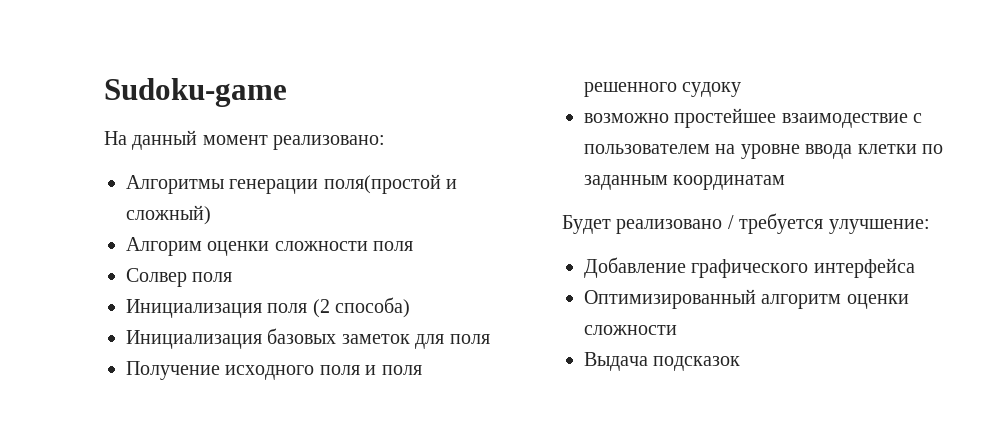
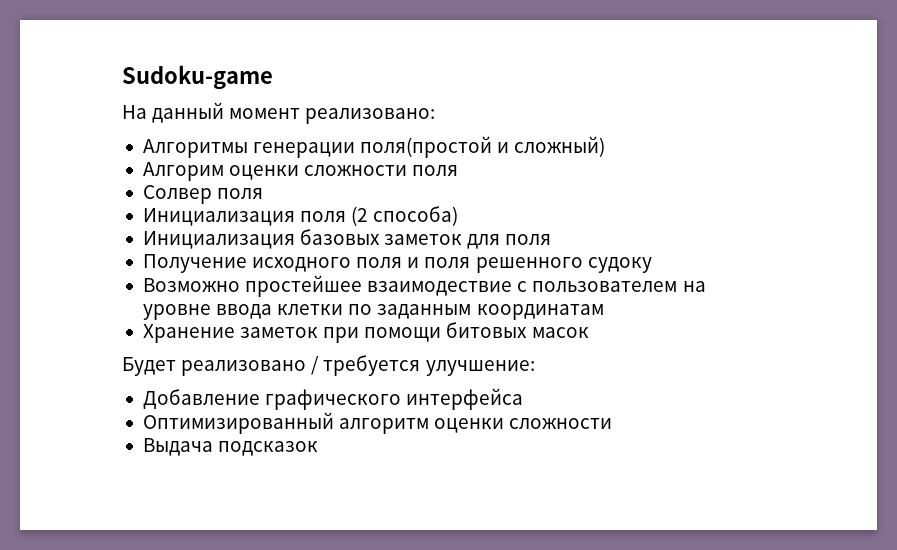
- возможно простейшее взаимодествие с пользователем на уровне ввода клетки по заданным координатам
+ Возможно простейшее взаимодествие с пользователем на уровне ввода клетки по заданным координатам
+ Хранение заметок при помощи битовых масок

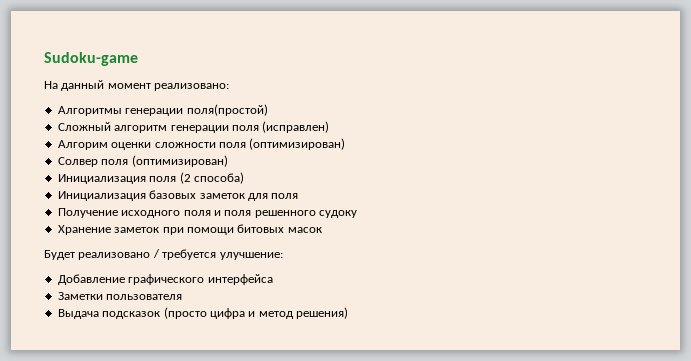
- Алгоритмы генерации поля(простой и сложный)
+ Алгоритмы генерации поля(простой)
+ Сложный алгоритм генерации поля (исправлен)
- Алгорим оценки сложности поля
+ Алгорим оценки сложности поля (оптимизирован)
- Солвер поля
+ Солвер поля (оптимизирован)
- Возможно простейшее взаимодествие с пользователем на уровне ввода клетки по заданным координатам
- Оптимизированный алгоритм оценки сложности
- Выдача подсказок
+ Заметки пользователя
+ Выдача подсказок (просто цифра и метод решения)

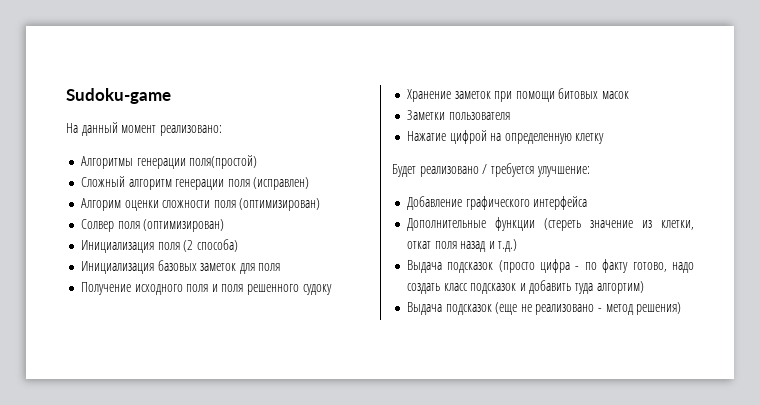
+ Заметки пользователя
+ Нажатие цифрой на определенную клетку
- Заметки пользователя
- Выдача подсказок (просто цифра и метод решения)
+ Дополнительные функции (стереть значение из клетки, откат поля назад и т.д.)
+ Выдача подсказок (просто цифра - по факту готово, надо создать класс подсказок и добавить туда алгортим)
+ Выдача подсказок (еще не реализовано - метод решения)

